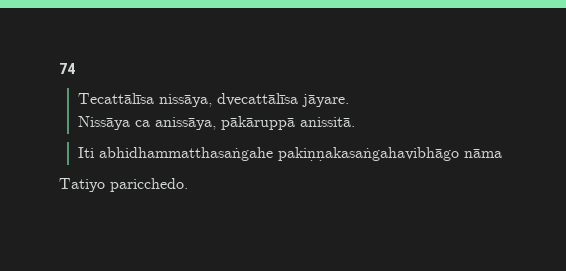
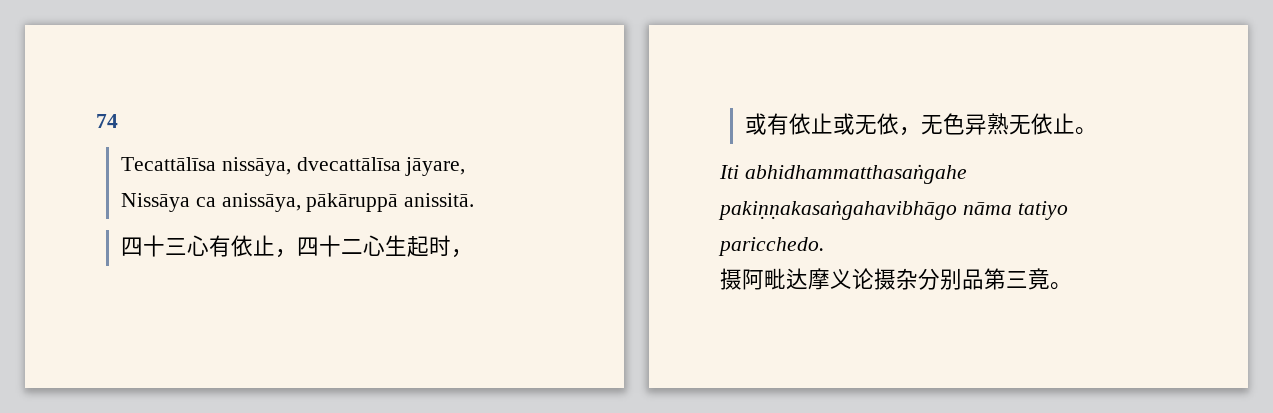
- Tecattālīsa nissāya, dvecattālīsa jāyare.
+ Tecattālīsa nissāya, dvecattālīsa jāyare,
- Iti abhidhammatthasaṅgahe pakiṇṇakasaṅgahavibhāgo nāma
- Tatiyo paricchedo.
+ 四十三心有依止，四十二心生起时，
+ 或有依止或无依，无色异熟无依止。
+ Iti abhidhammatthasaṅgahe pakiṇṇakasaṅgahavibhāgo nāma tatiyo paricchedo.
+ 摄阿毗达摩义论摄杂分别品第三竟。

